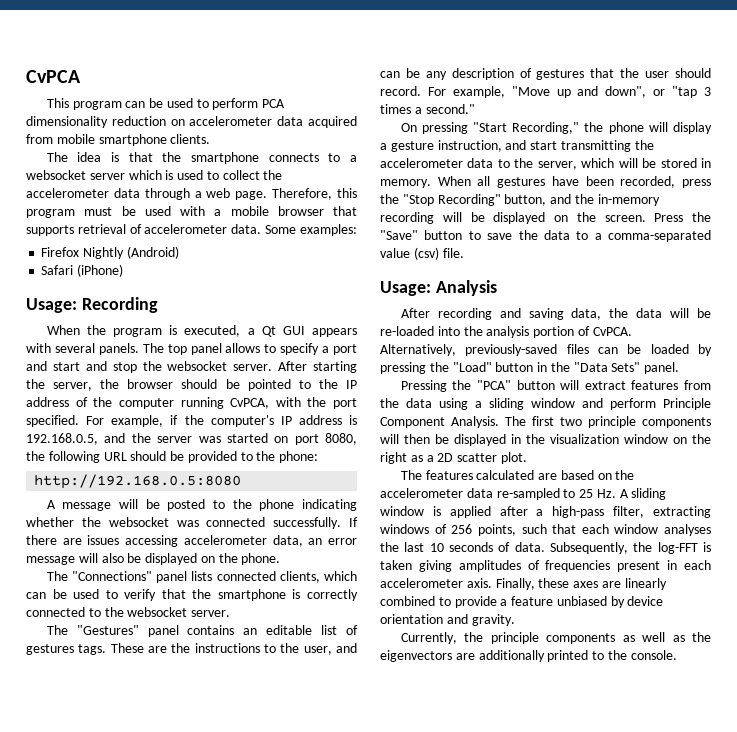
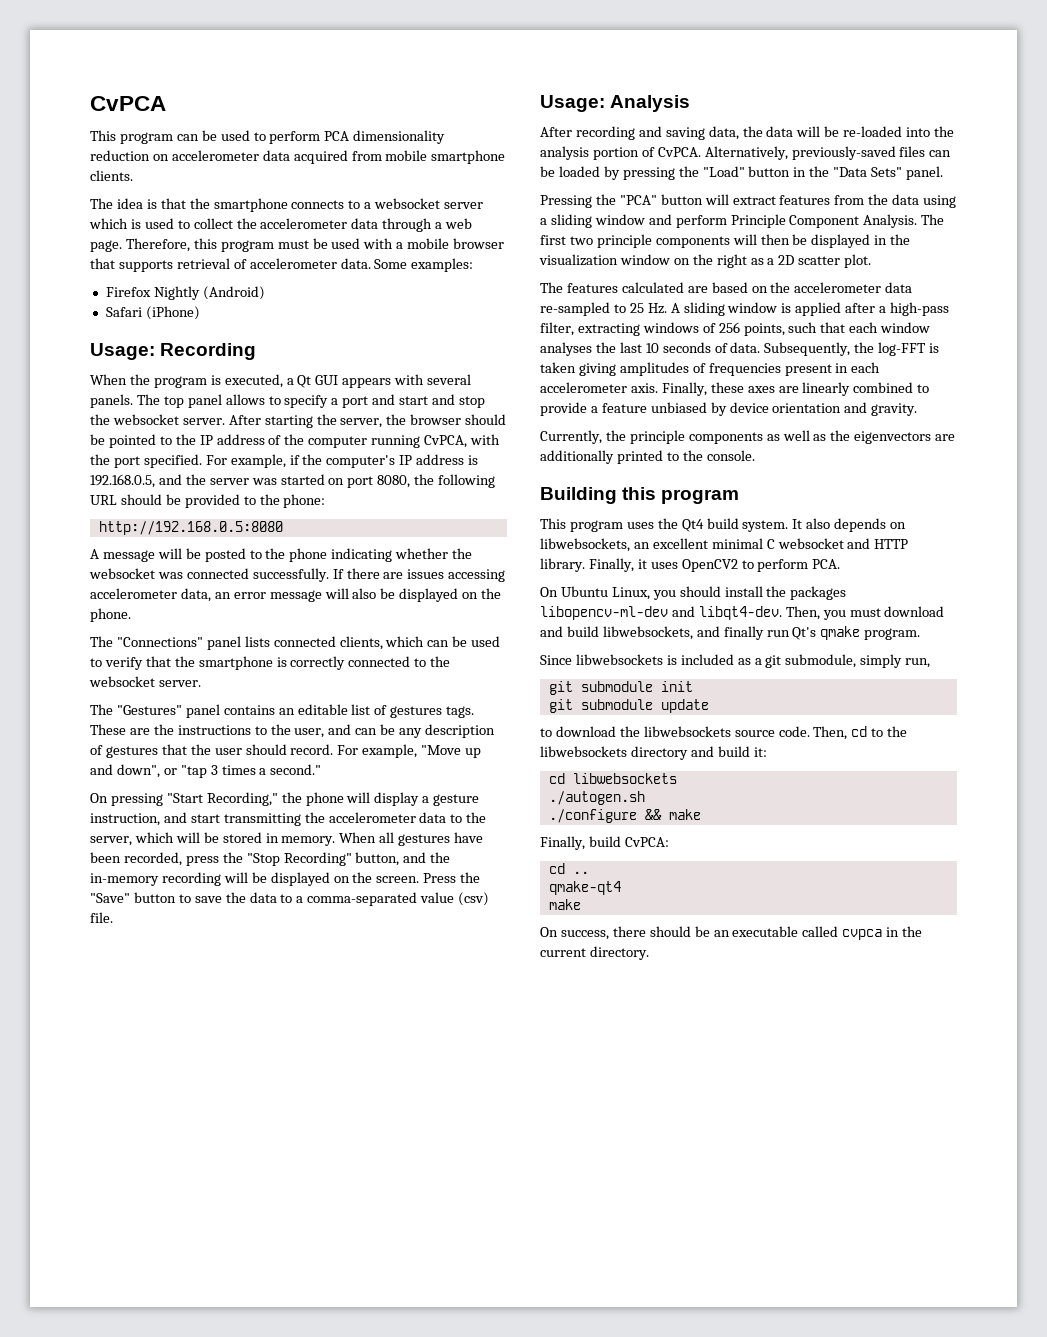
+ Building this program
+ This program uses the Qt4 build system. It also depends on libwebsockets, an excellent minimal C websocket and HTTP library. Finally, it uses OpenCV2 to perform PCA.
+ On Ubuntu Linux, you should install the packages libopencv-ml-dev and libqt4-dev. Then, you must download and build libwebsockets, and finally run Qt's qmake program.
+ Since libwebsockets is included as a git submodule, simply run,
+ git submodule init
+ git submodule update
+ to download the libwebsockets source code. Then, cd to the libwebsockets directory and build it:
+ cd libwebsockets
+ ./autogen.sh
+ ./configure && make
+ Finally, build CvPCA:
+ cd ..
+ qmake-qt4
+ make
+ On success, there should be an executable called cvpca in the current directory.

